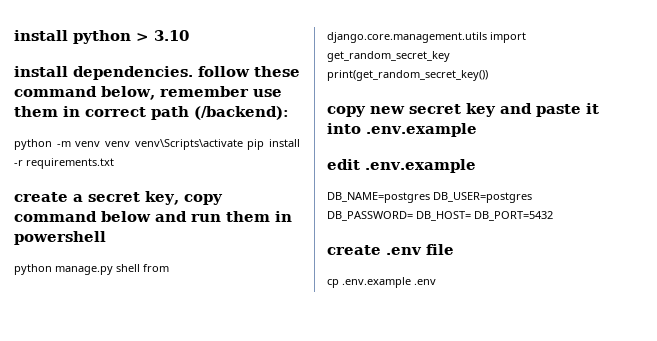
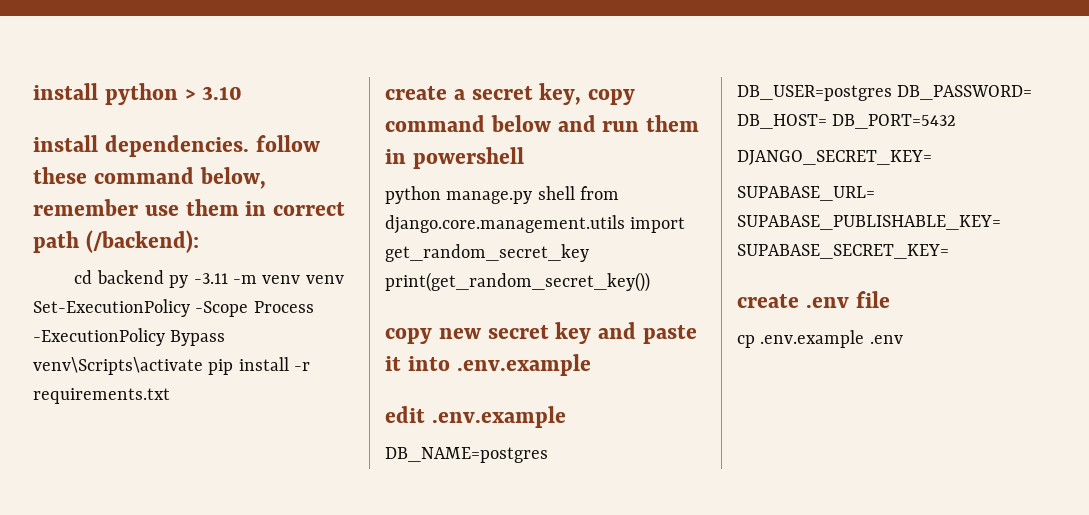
- python -m venv venv venv\Scripts\activate pip install -r requirements.txt
+ cd backend py -3.11 -m venv venv Set-ExecutionPolicy -Scope Process -ExecutionPolicy Bypass venv\Scripts\activate pip install -r requirements.txt
+ DJANGO_SECRET_KEY=
+ SUPABASE_URL= SUPABASE_PUBLISHABLE_KEY= SUPABASE_SECRET_KEY=

